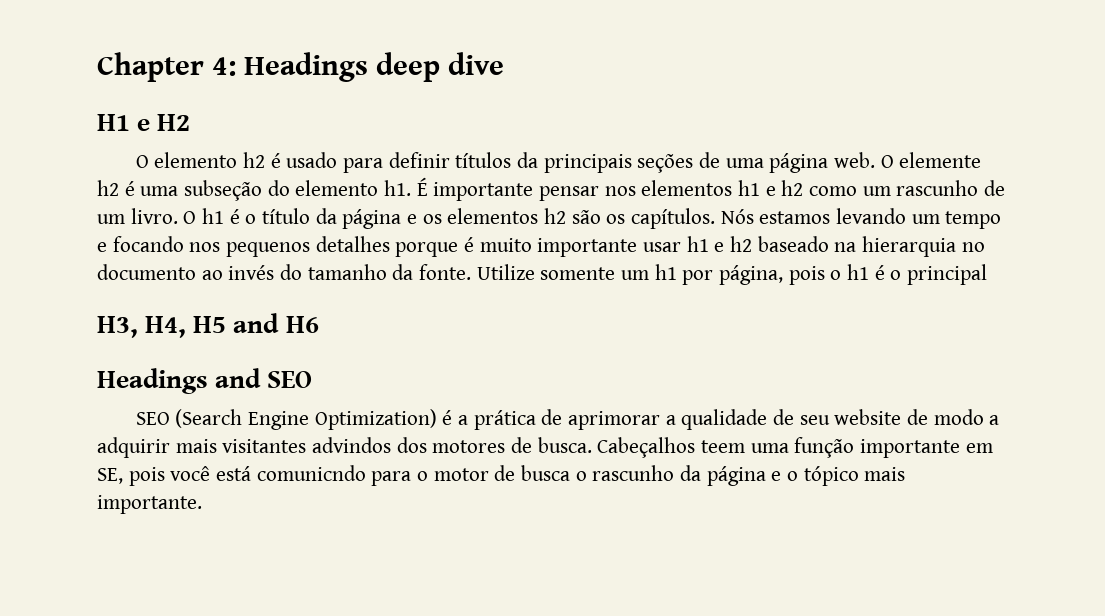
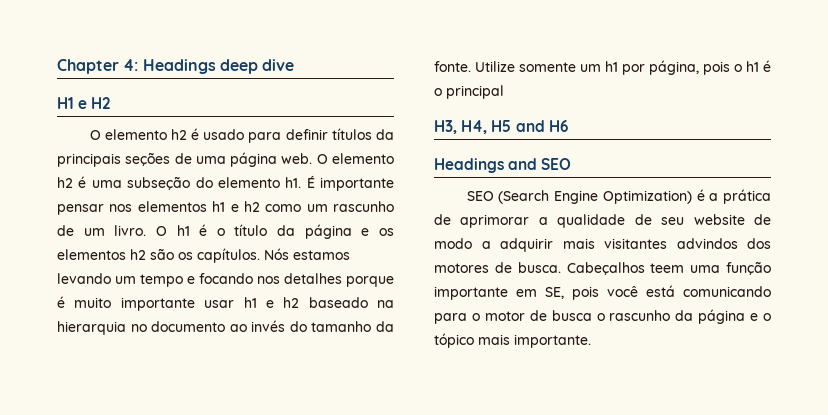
- O elemente h2 é uma subseção do elemento h1.
+ O elemento h2 é uma subseção do elemento h1.
- Nós estamos levando um tempo e focando nos pequenos detalhes porque é muito importante usar h1 e h2 baseado na hierarquia no documento ao invés do tamanho da fonte.
+ Nós estamos levando um tempo e focando nos detalhes porque é muito importante usar h1 e h2 baseado na hierarquia no documento ao invés do tamanho da fonte.
- Cabeçalhos teem uma função importante em SE, pois você está comunicndo para o motor de busca o rascunho da página e o tópico mais importante.
+ Cabeçalhos teem uma função importante em SE, pois você está comunicando para o motor de busca o rascunho da página e o tópico mais importante.

